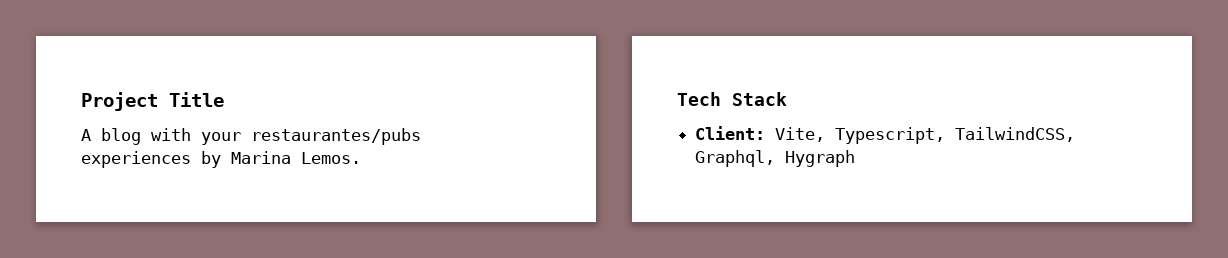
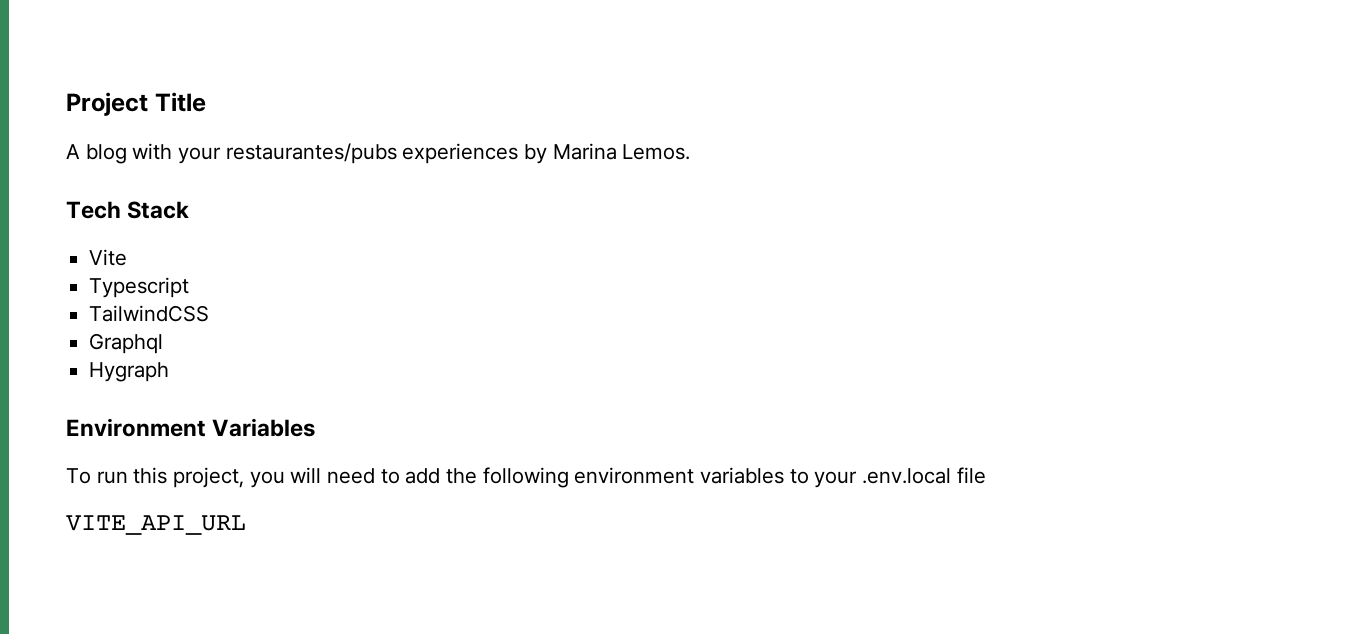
- Client: Vite, Typescript, TailwindCSS, Graphql, Hygraph
+ Vite
+ Typescript
+ TailwindCSS
+ Graphql
+ Hygraph
+ Environment Variables
+ To run this project, you will need to add the following environment variables to your .env.local file
+ VITE_API_URL

